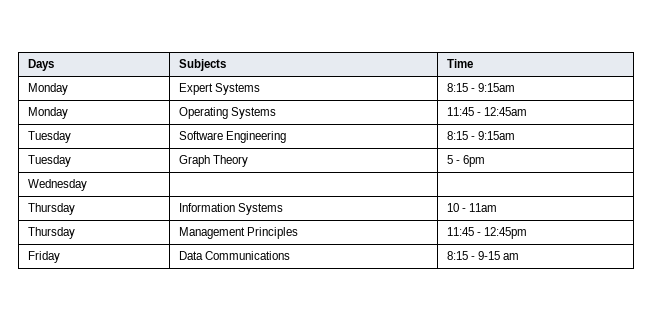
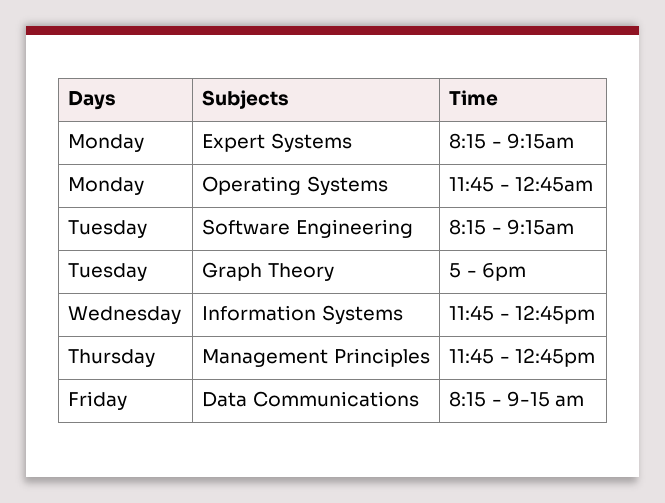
- Wednesday | |
- Thursday | Information Systems | 10 - 11am
+ Wednesday | Information Systems | 11:45 - 12:45pm

